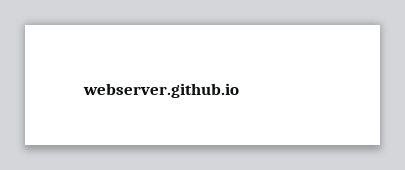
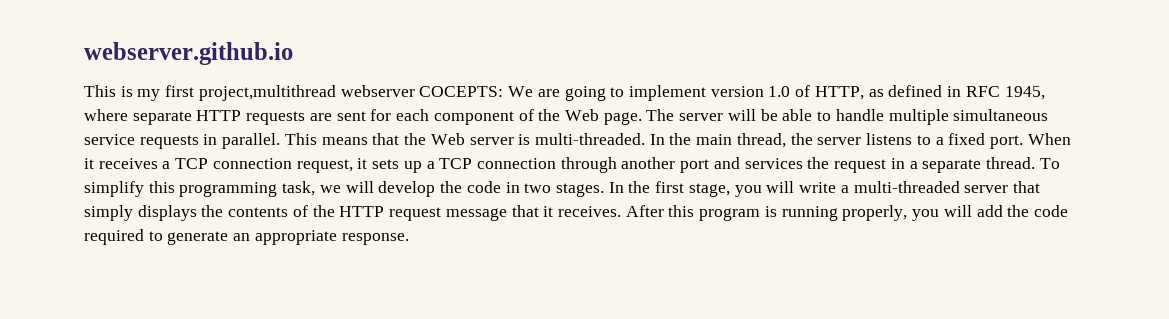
+ This is my first project,multithread webserver COCEPTS: We are going to implement version 1.0 of HTTP, as defined in RFC 1945, where separate HTTP requests are sent for each component of the Web page. The server will be able to handle multiple simultaneous service requests in parallel. This means that the Web server is multi-threaded. In the main thread, the server listens to a fixed port. When it receives a TCP connection request, it sets up a TCP connection through another port and services the request in a separate thread. To simplify this programming task, we will develop the code in two stages. In the first stage, you will write a multi-threaded server that simply displays the contents of the HTTP request message that it receives. After this program is running properly, you will add the code required to generate an appropriate response.

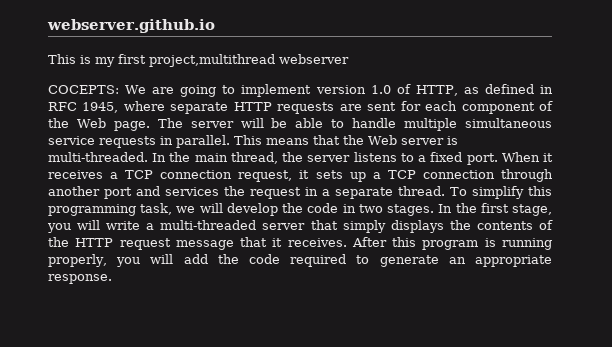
- This is my first project,multithread webserver COCEPTS: We are going to implement version 1.0 of HTTP, as defined in RFC 1945, where separate HTTP requests are sent for each component of the Web page.
+ This is my first project,multithread webserver
+ COCEPTS: We are going to implement version 1.0 of HTTP, as defined in RFC 1945, where separate HTTP requests are sent for each component of the Web page.

